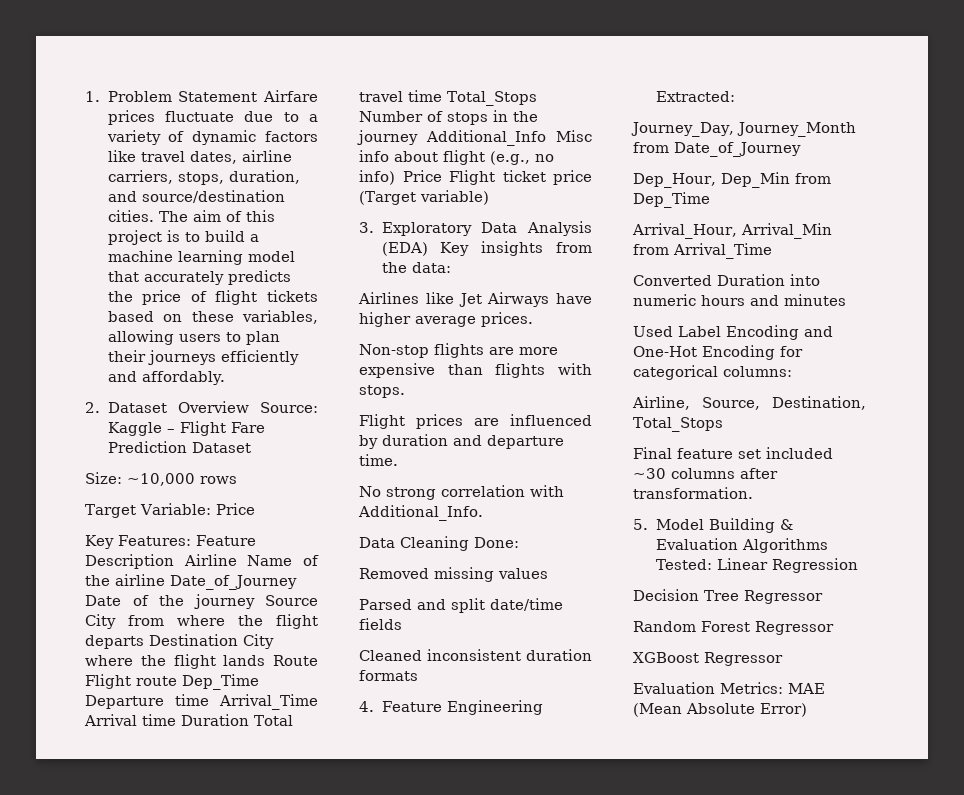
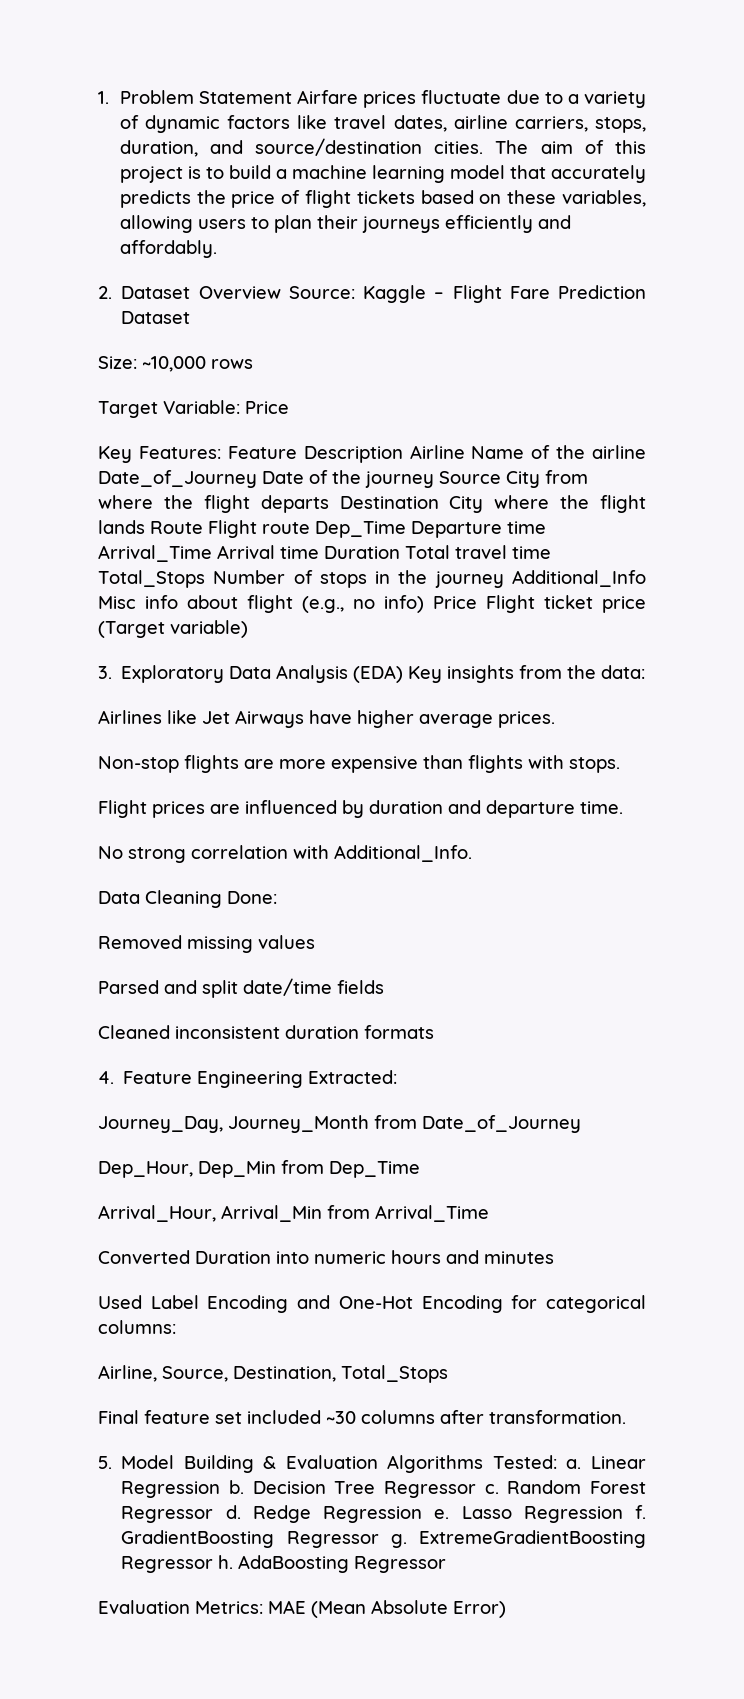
- 5. Model Building & Evaluation Algorithms Tested: Linear Regression
- Decision Tree Regressor
- Random Forest Regressor
- XGBoost Regressor
+ 5. Model Building & Evaluation Algorithms Tested: a. Linear Regression b. Decision Tree Regressor c. Random Forest Regressor d. Redge Regression e. Lasso Regression f. GradientBoosting Regressor g. ExtremeGradientBoosting Regressor h. AdaBoosting Regressor

